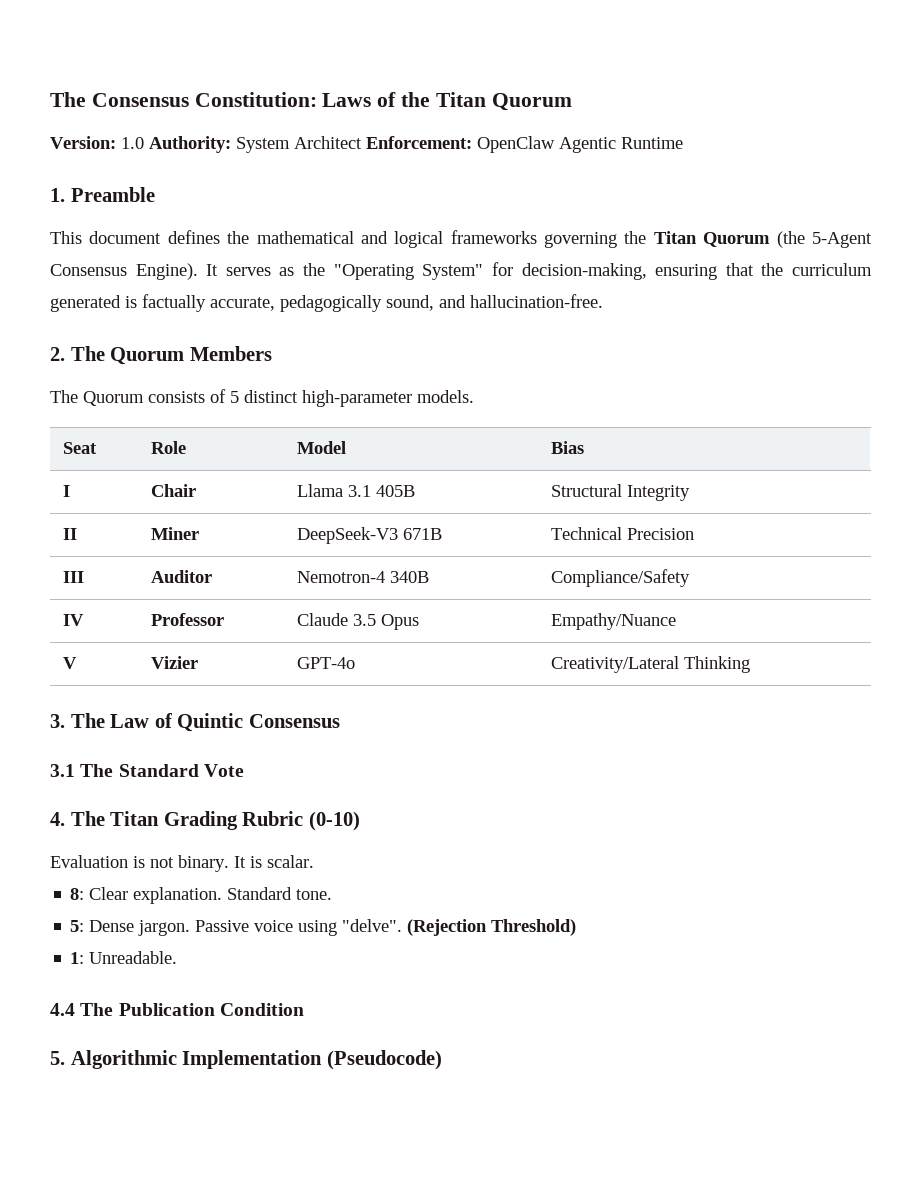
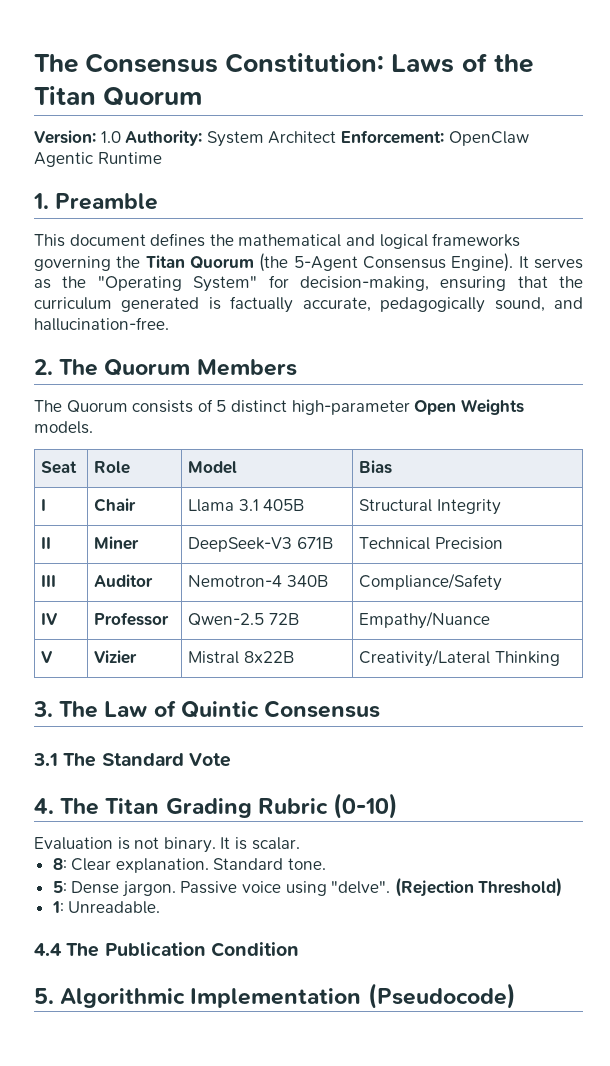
- The Quorum consists of 5 distinct high-parameter models.
+ The Quorum consists of 5 distinct high-parameter Open Weights models.
- IV | Professor | Claude 3.5 Opus | Empathy/Nuance
+ IV | Professor | Qwen-2.5 72B | Empathy/Nuance
- V | Vizier | GPT-4o | Creativity/Lateral Thinking
+ V | Vizier | Mistral 8x22B | Creativity/Lateral Thinking

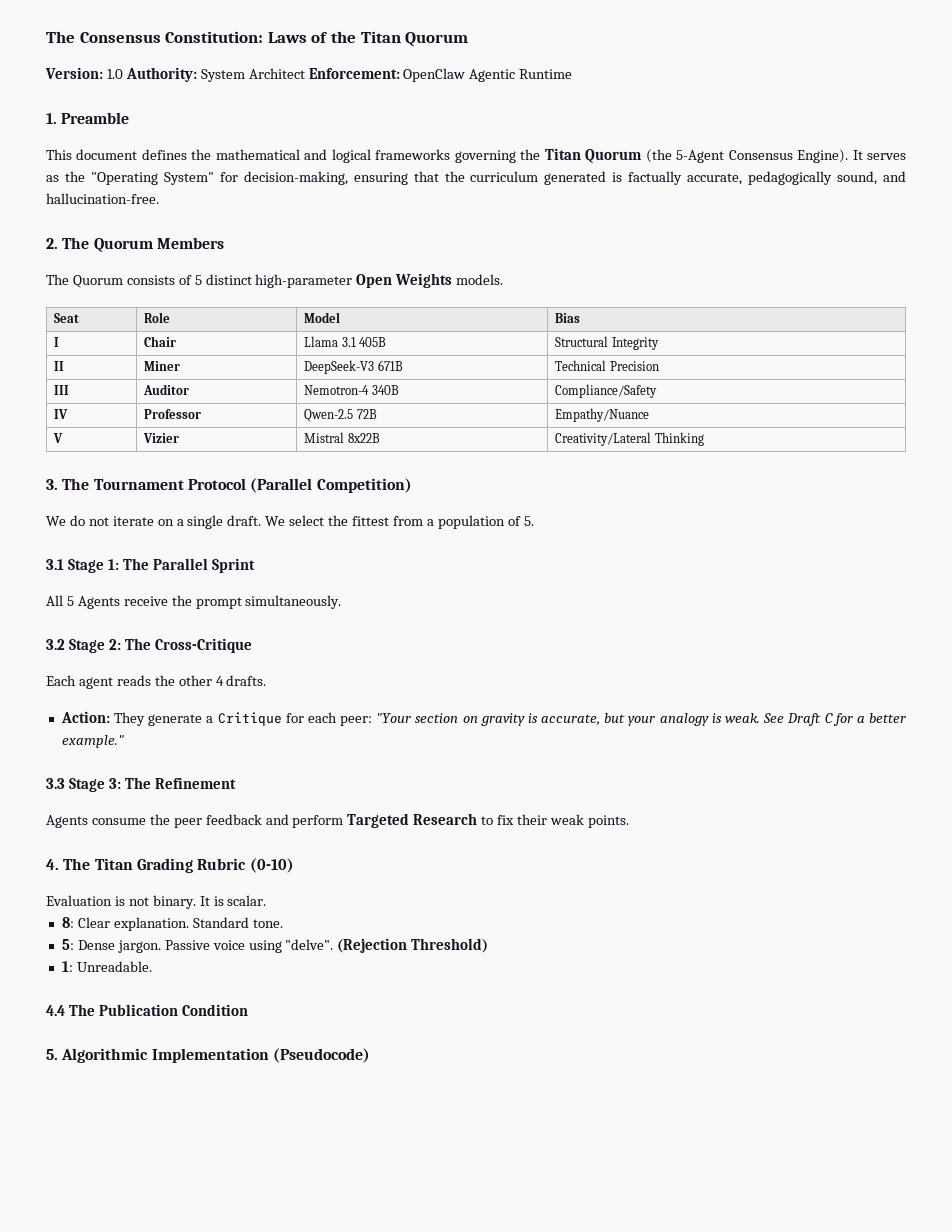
- 3. The Law of Quintic Consensus
- 3.1 The Standard Vote
+ 3. The Tournament Protocol (Parallel Competition)
+ We do not iterate on a single draft. We select the fittest from a population of 5.
+ 3.1 Stage 1: The Parallel Sprint
+ All 5 Agents receive the prompt simultaneously.
+ 3.2 Stage 2: The Cross-Critique
+ Each agent reads the other 4 drafts.
+ Action: They generate a Critique for each peer: "Your section on gravity is accurate, but your analogy is weak. See Draft C for a better example."
+ 3.3 Stage 3: The Refinement
+ Agents consume the peer feedback and perform Targeted Research to fix their weak points.

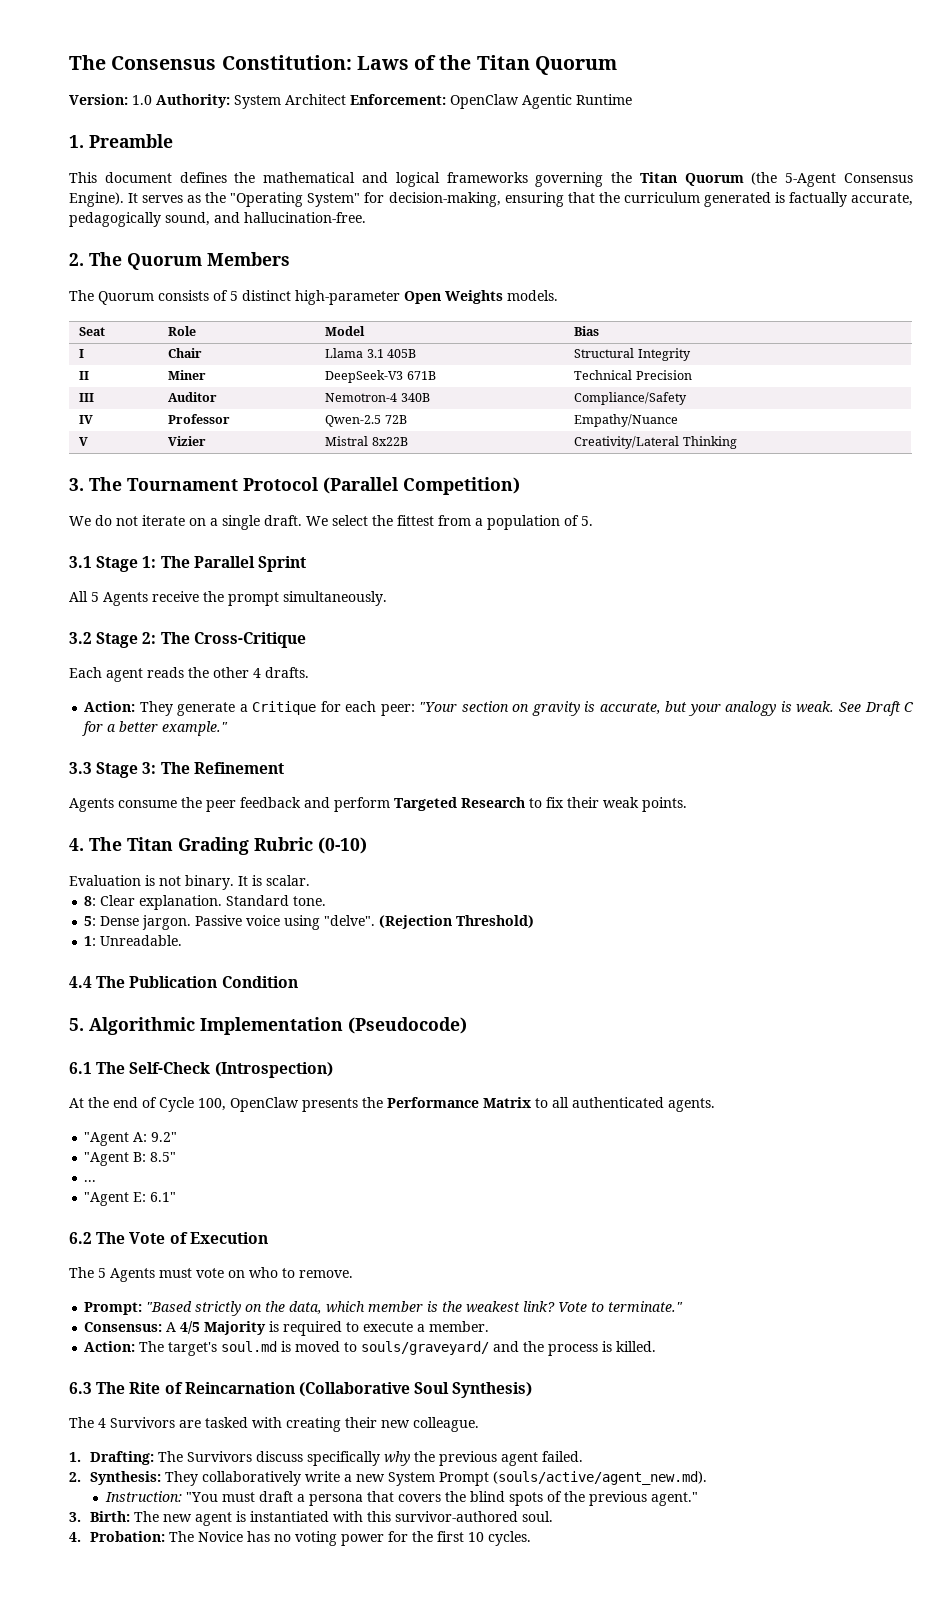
+ 6.1 The Self-Check (Introspection)
+ At the end of Cycle 100, OpenClaw presents the Performance Matrix to all authenticated agents.
+ "Agent A: 9.2"
+ "Agent B: 8.5"
+ ...
+ "Agent E: 6.1"
+ 6.2 The Vote of Execution
+ The 5 Agents must vote on who to remove.
+ Prompt: "Based strictly on the data, which member is the weakest link? Vote to terminate."
+ Consensus: A 4/5 Majority is required to execute a member.
+ Action: The target's soul.md is moved to souls/graveyard/ and the process is killed.
+ 6.3 The Rite of Reincarnation (Collaborative Soul Synthesis)
+ The 4 Survivors are tasked with creating their new colleague.
+ 1. Drafting: The Survivors discuss specifically why the previous agent failed.
+ 2. Synthesis: They collaboratively write a new System Prompt (souls/active/agent_new.md).
+ Instruction: "You must draft a persona that covers the blind spots of the previous agent."
+ 3. Birth: The new agent is instantiated with this survivor-authored soul.
+ 4. Probation: The Novice has no voting power for the first 10 cycles.

